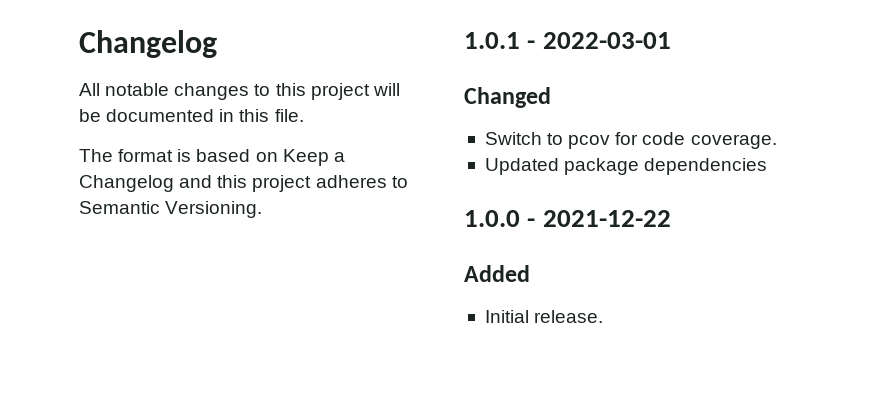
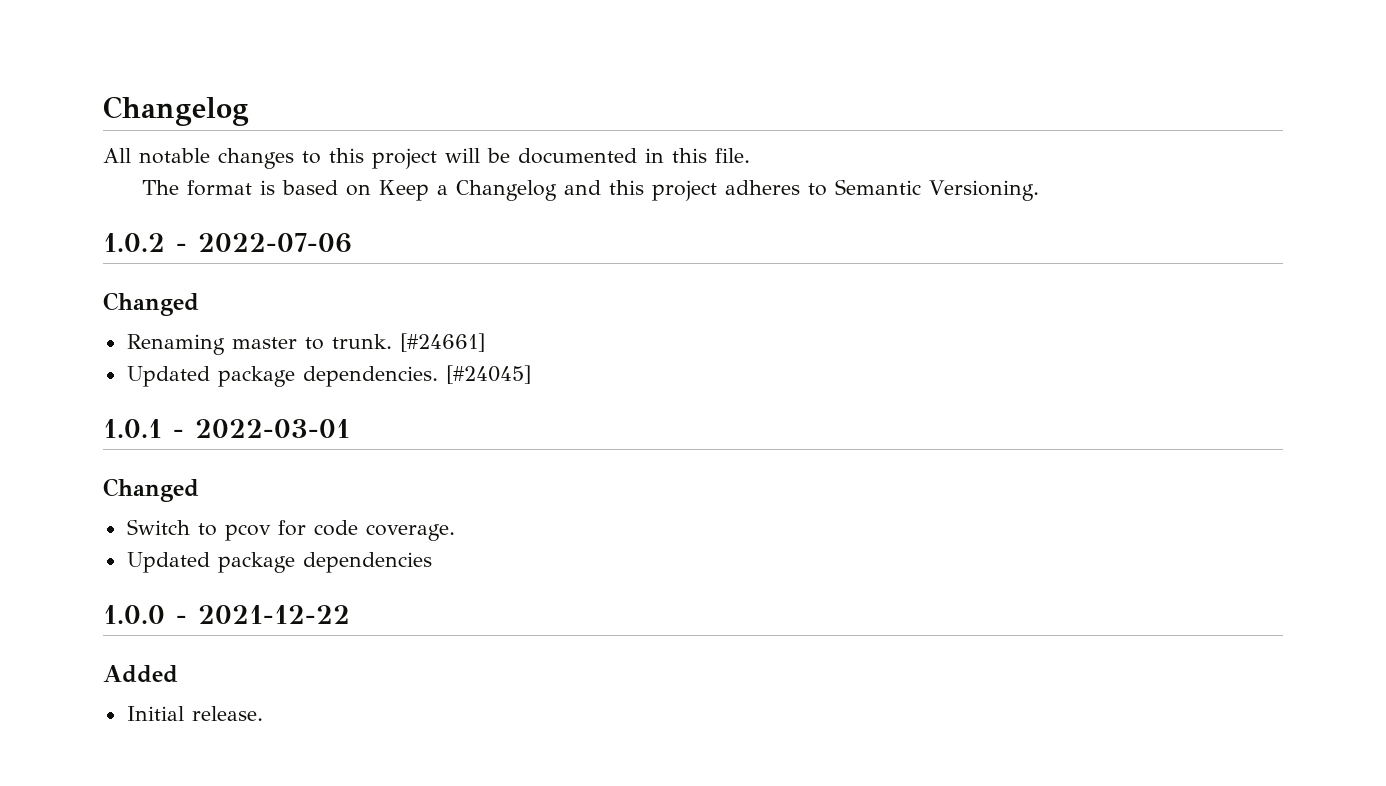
+ 1.0.2 - 2022-07-06
+ Changed
+ Renaming master to trunk. [#24661]
+ Updated package dependencies. [#24045]

